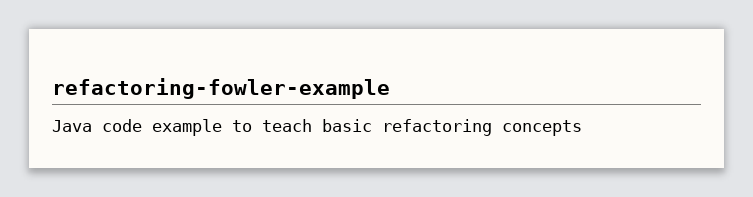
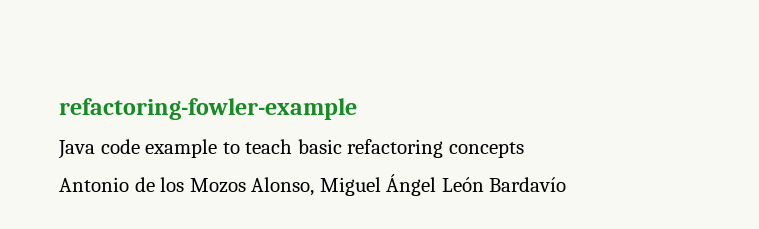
+ Antonio de los Mozos Alonso, Miguel Ángel León Bardavío

